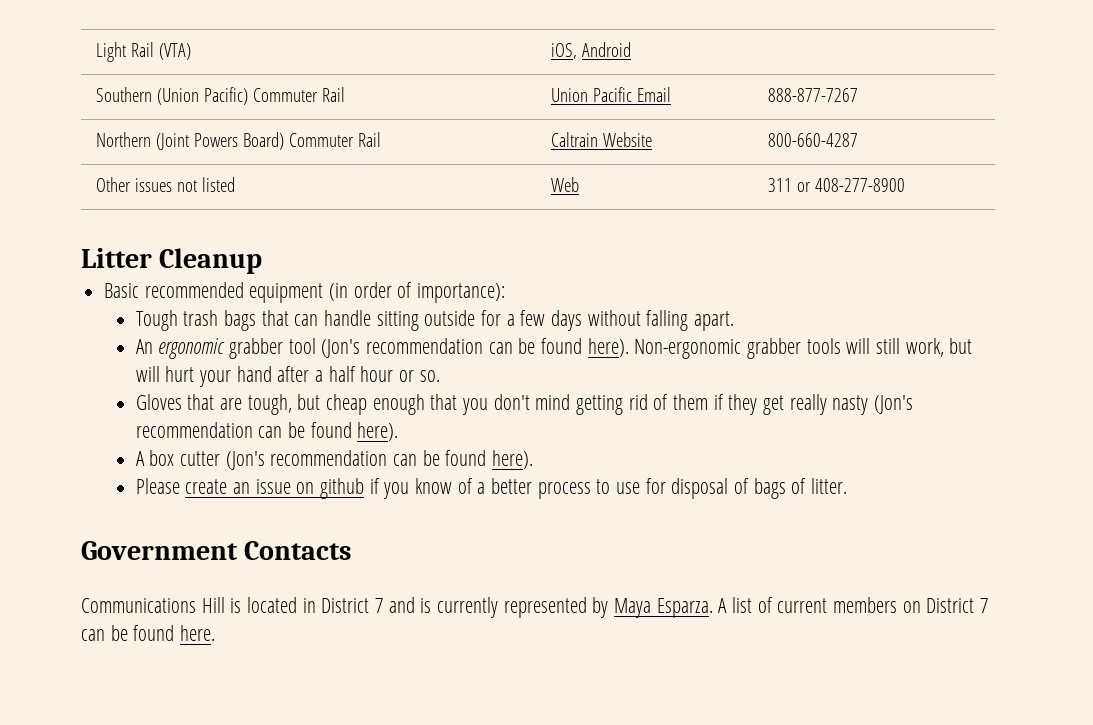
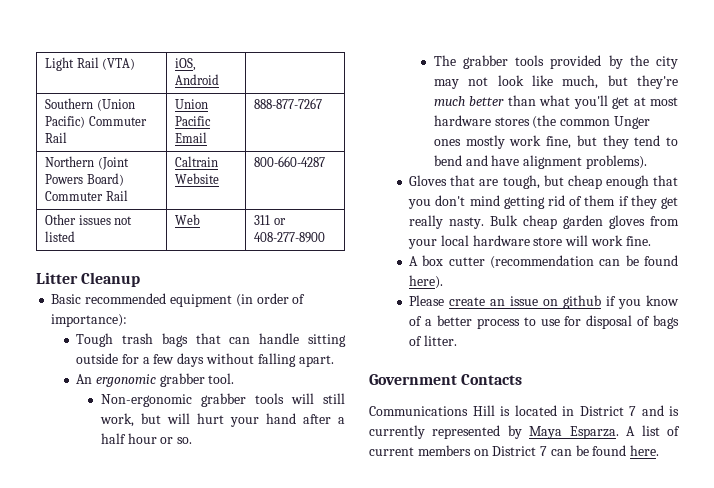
- An ergonomic grabber tool (Jon's recommendation can be found here). Non-ergonomic grabber tools will still work, but will hurt your hand after a half hour or so.
+ An ergonomic grabber tool.
+ Non-ergonomic grabber tools will still work, but will hurt your hand after a half hour or so.
+ The grabber tools provided by the city may not look like much, but they're much better than what you'll get at most hardware stores (the common Unger ones mostly work fine, but they tend to bend and have alignment problems).
- Gloves that are tough, but cheap enough that you don't mind getting rid of them if they get really nasty (Jon's recommendation can be found here).
+ Gloves that are tough, but cheap enough that you don't mind getting rid of them if they get really nasty. Bulk cheap garden gloves from your local hardware store will work fine.
- A box cutter (Jon's recommendation can be found here).
+ A box cutter (recommendation can be found here).

